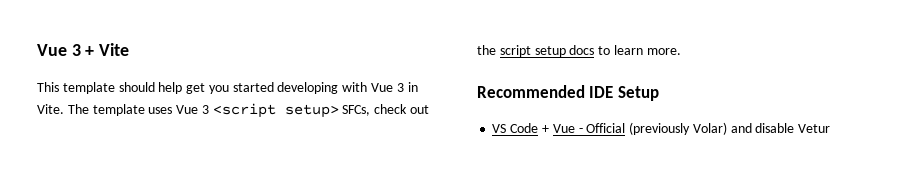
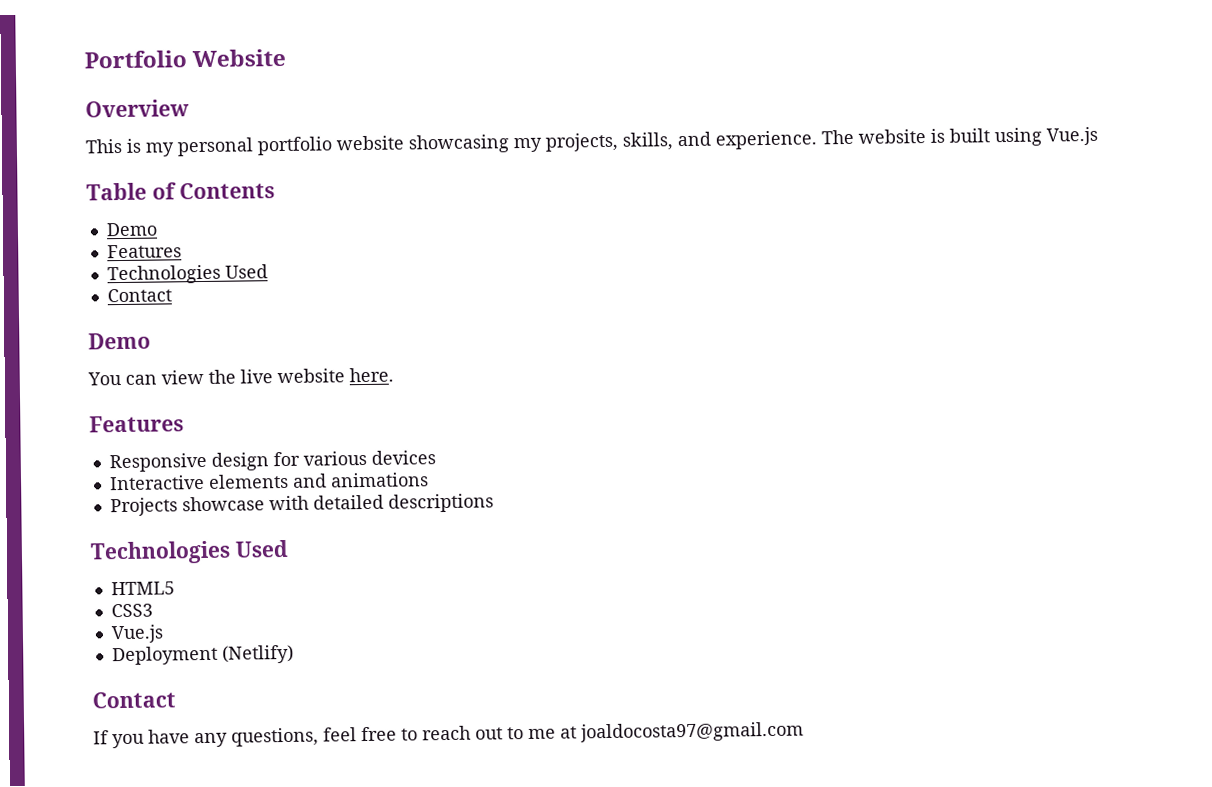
- Vue 3 + Vite
- This template should help get you started developing with Vue 3 in Vite. The template uses Vue 3 <script setup> SFCs, check out the script setup docs to learn more.
- Recommended IDE Setup
- VS Code + Vue - Official (previously Volar) and disable Vetur
+ Portfolio Website
+ Overview
+ This is my personal portfolio website showcasing my projects, skills, and experience. The website is built using Vue.js
+ Table of Contents
+ Demo
+ Features
+ Technologies Used
+ Contact
+ Demo
+ You can view the live website here.
+ Features
+ Responsive design for various devices
+ Interactive elements and animations
+ Projects showcase with detailed descriptions
+ Technologies Used
+ HTML5
+ CSS3
+ Vue.js
+ Deployment (Netlify)
+ Contact
+ If you have any questions, feel free to reach out to me at joaldocosta97@gmail.com

